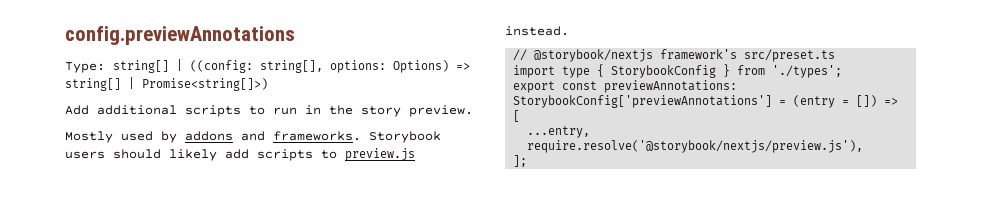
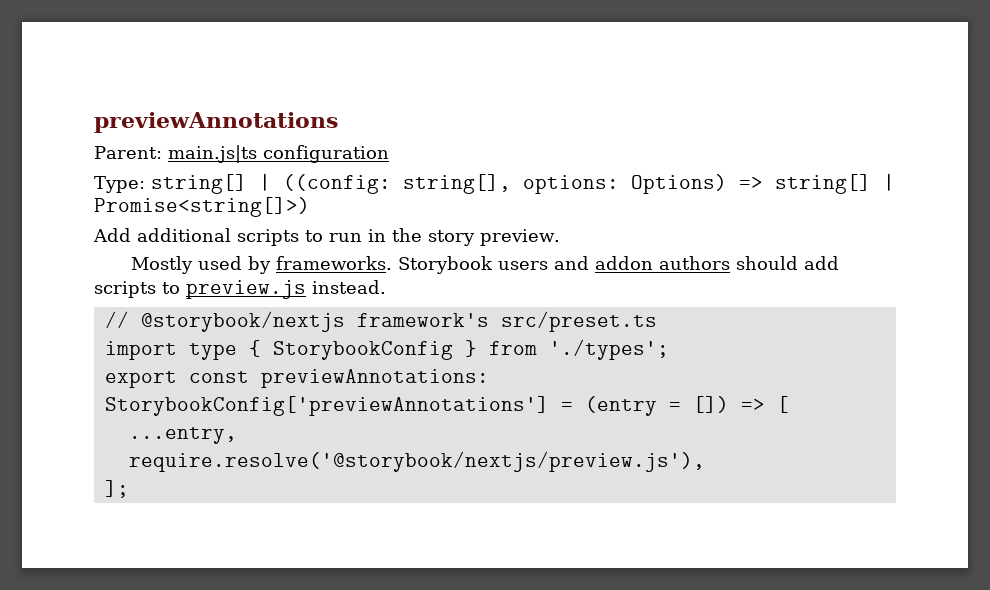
- config.previewAnnotations
+ previewAnnotations
+ Parent: main.js|ts configuration
- Mostly used by addons and frameworks.
+ Mostly used by frameworks.
- Storybook users should likely add scripts to preview.js instead.
+ Storybook users and addon authors should add scripts to preview.js instead.

